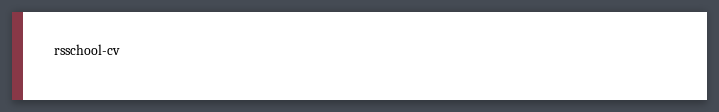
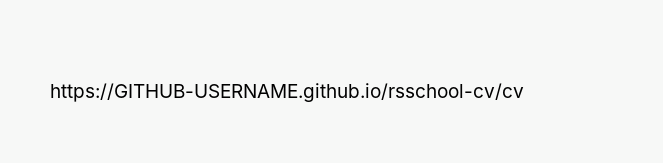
- rsschool-cv
+ https://GITHUB-USERNAME.github.io/rsschool-cv/cv

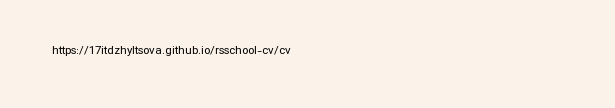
- https://GITHUB-USERNAME.github.io/rsschool-cv/cv
+ https://17itdzhyltsova.github.io/rsschool-cv/cv

